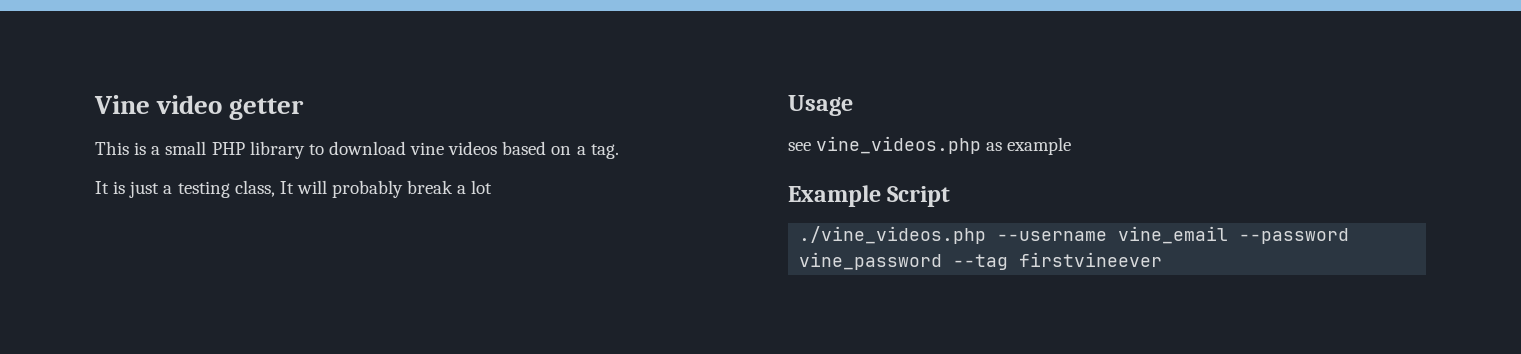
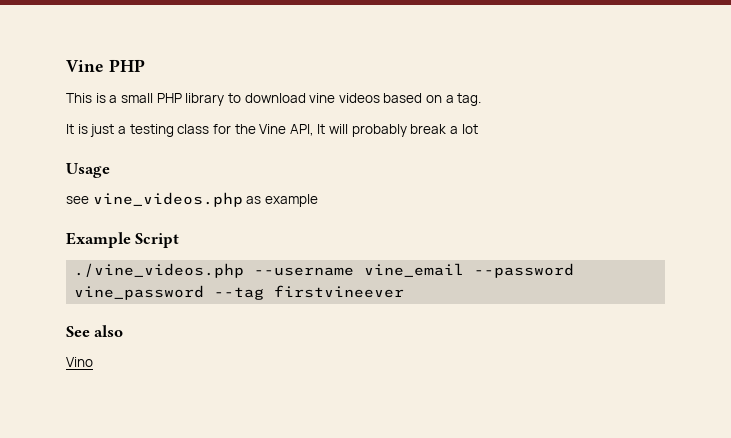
- Vine video getter
+ Vine PHP
- It is just a testing class, It will probably break a lot
+ It is just a testing class for the Vine API, It will probably break a lot
+ See also
+ Vino

